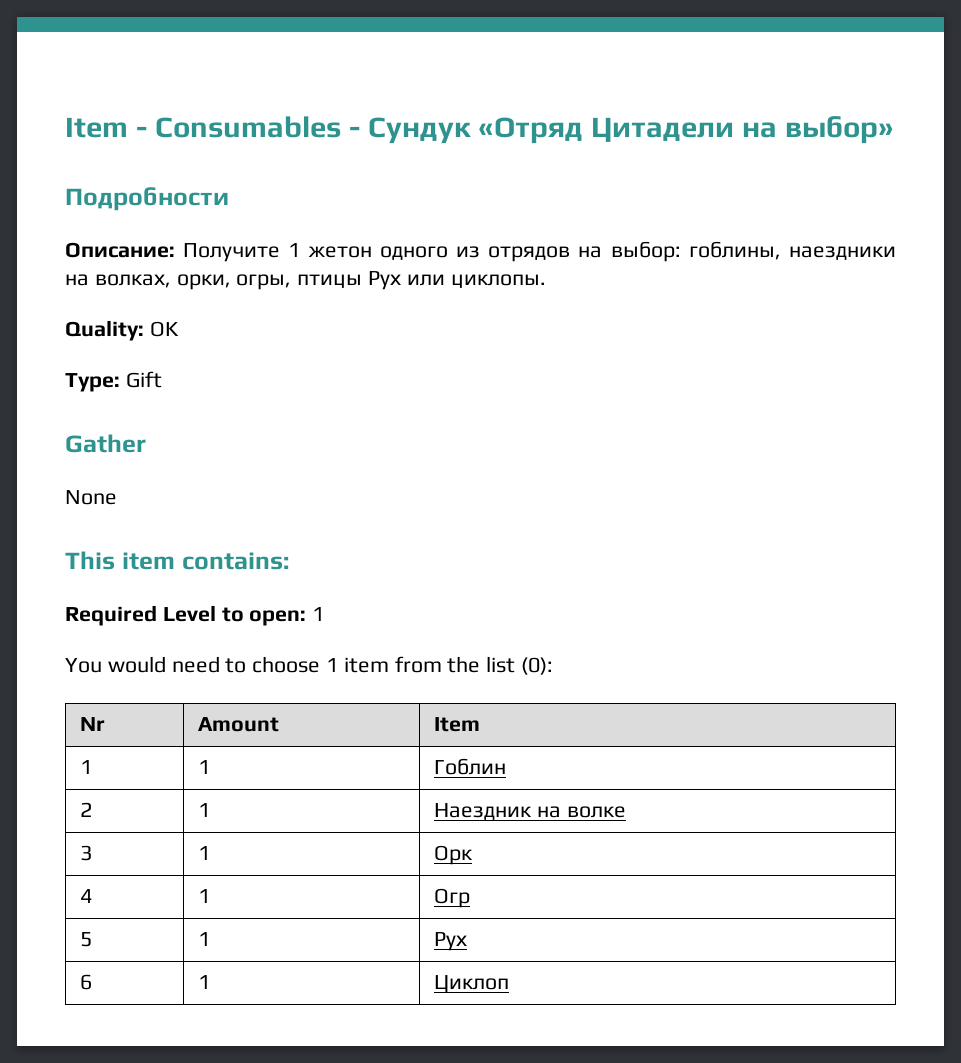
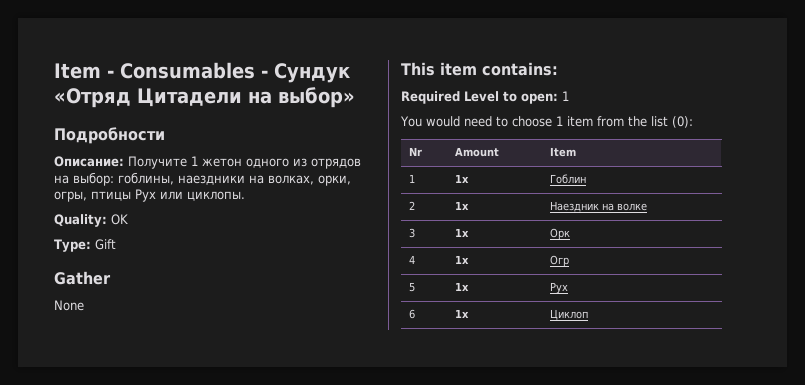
- 1 | 1 | Гоблин
+ 1 | 1x | Гоблин
- 2 | 1 | Наездник на волке
+ 2 | 1x | Наездник на волке
- 3 | 1 | Орк
+ 3 | 1x | Орк
- 4 | 1 | Огр
+ 4 | 1x | Огр
- 5 | 1 | Рух
+ 5 | 1x | Рух
- 6 | 1 | Циклоп
+ 6 | 1x | Циклоп

